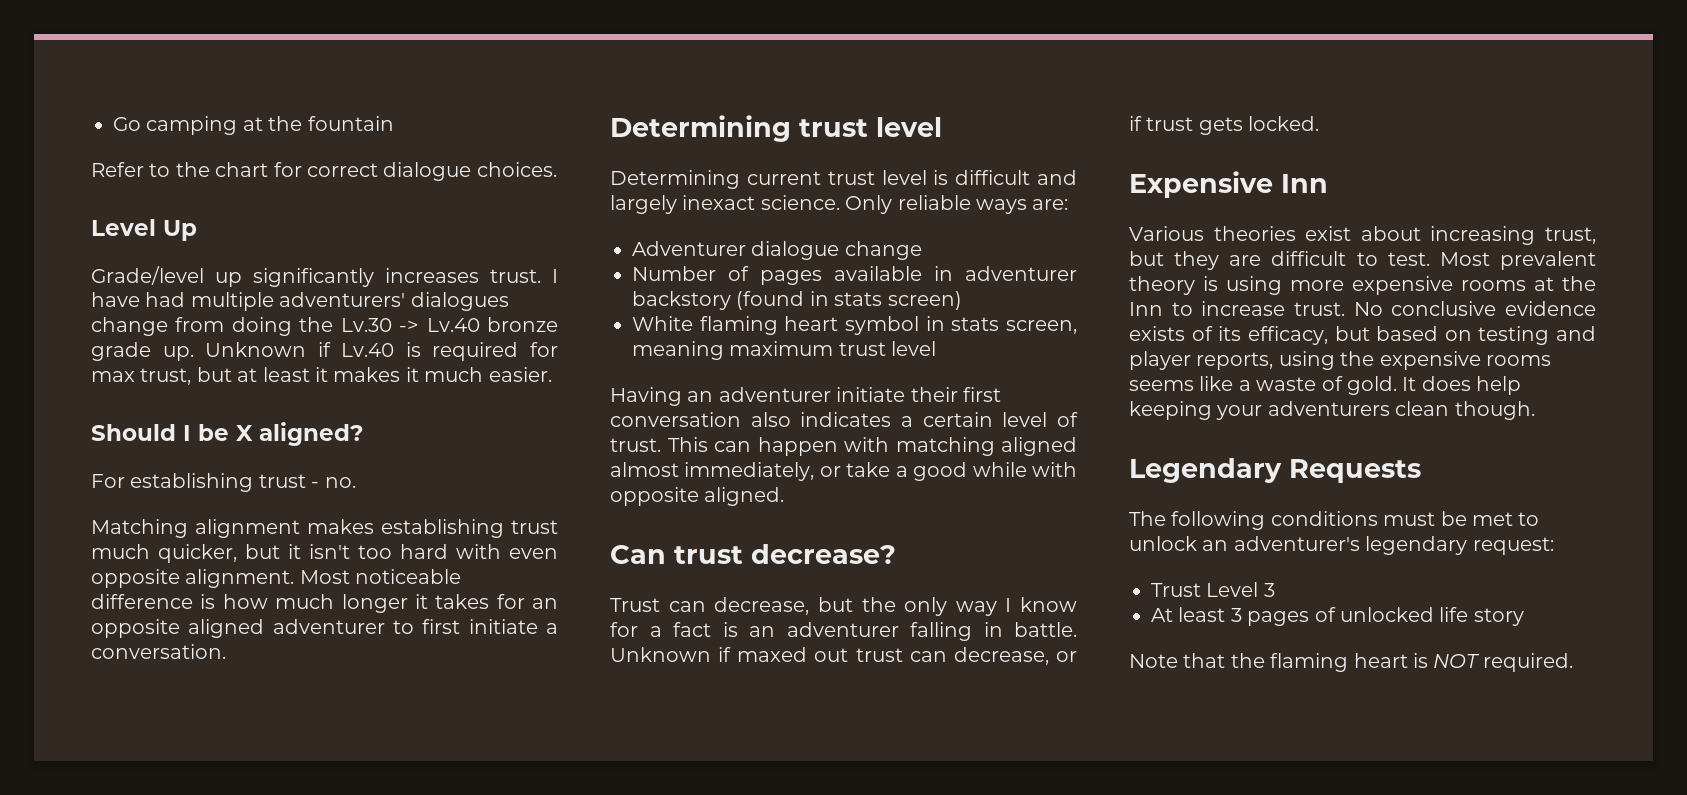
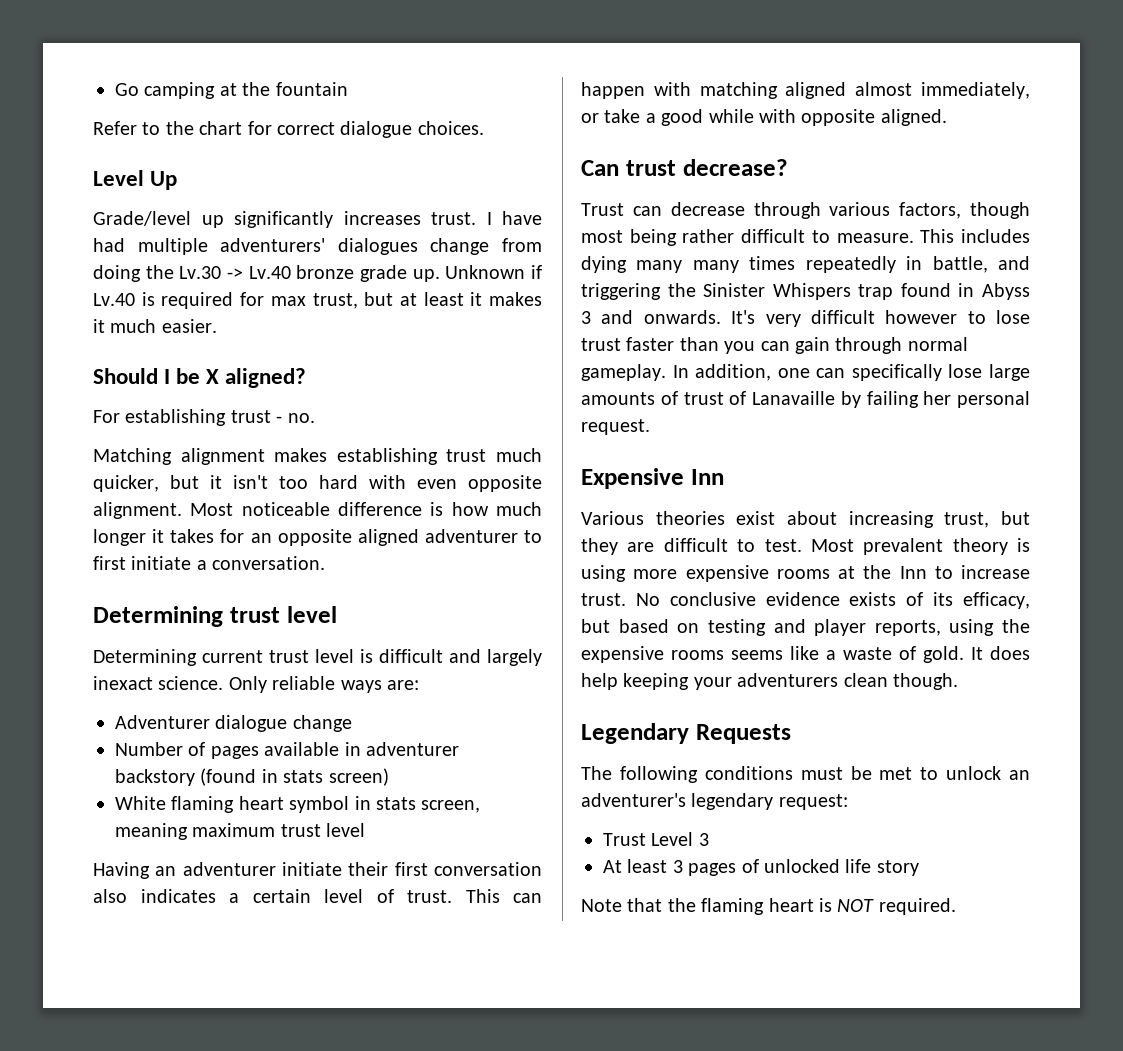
- Trust can decrease, but the only way I know for a fact is an adventurer falling in battle. Unknown if maxed out trust can decrease, or if trust gets locked.
+ Trust can decrease through various factors, though most being rather difficult to measure. This includes dying many many times repeatedly in battle, and triggering the Sinister Whispers trap found in Abyss 3 and onwards. It's very difficult however to lose trust faster than you can gain through normal gameplay. In addition, one can specifically lose large amounts of trust of Lanavaille by failing her personal request.

